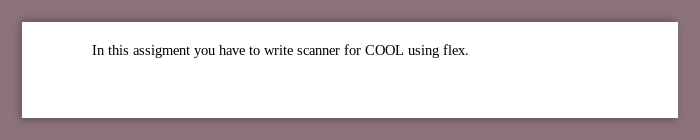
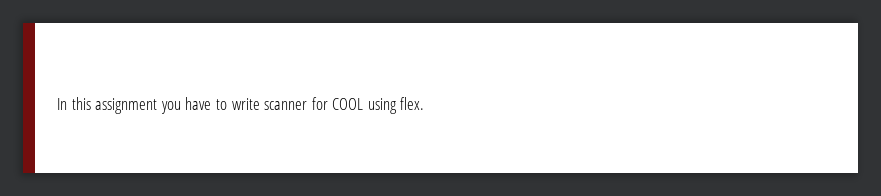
- In this assigment you have to write scanner for COOL using flex.
+ In this assignment you have to write scanner for COOL using flex.

